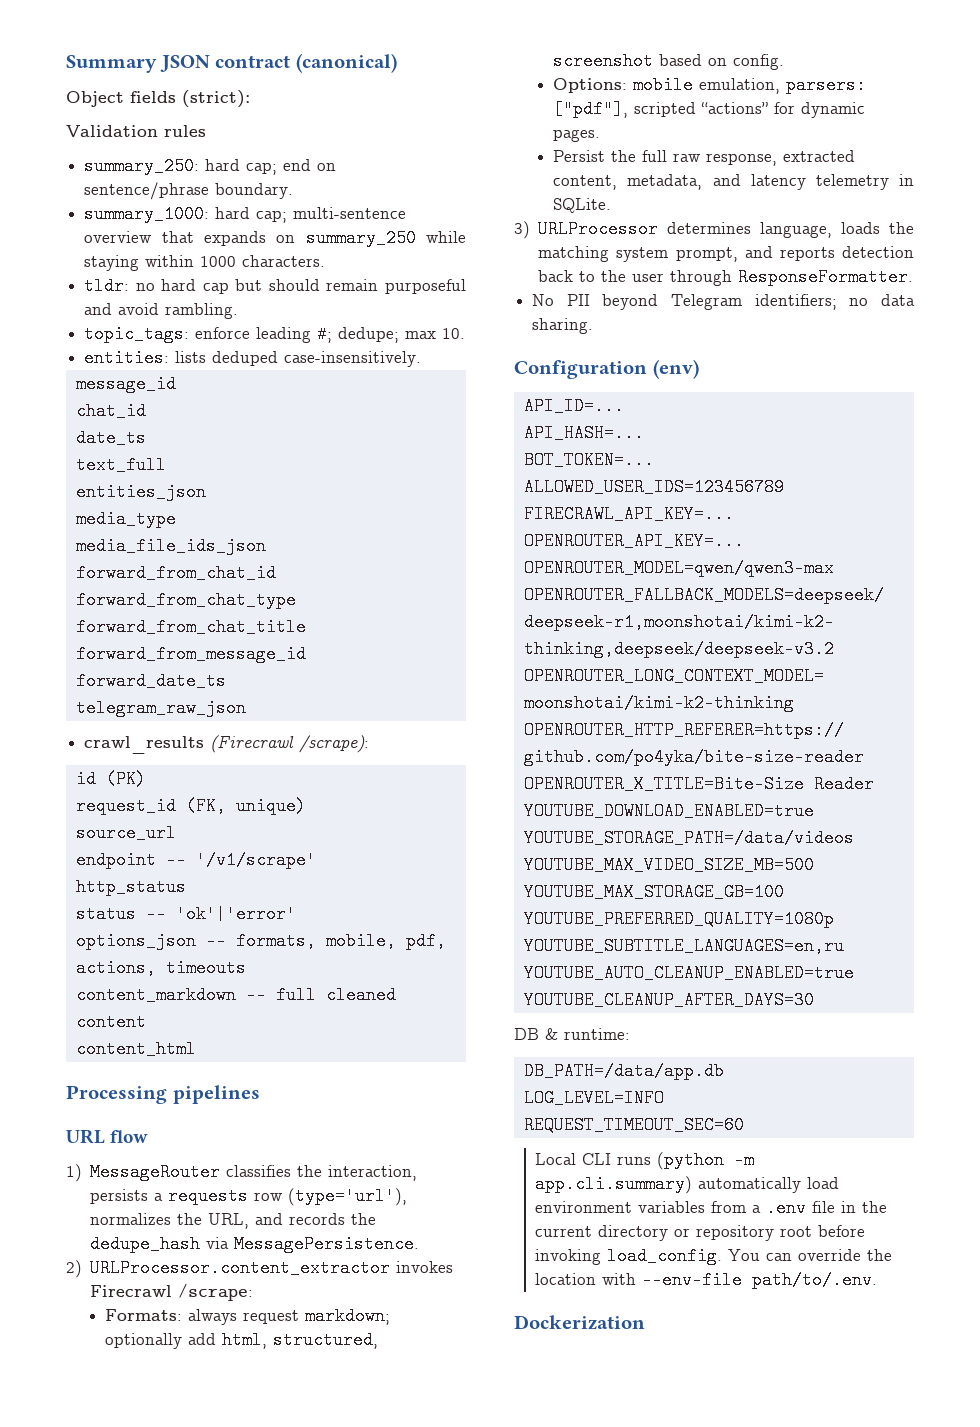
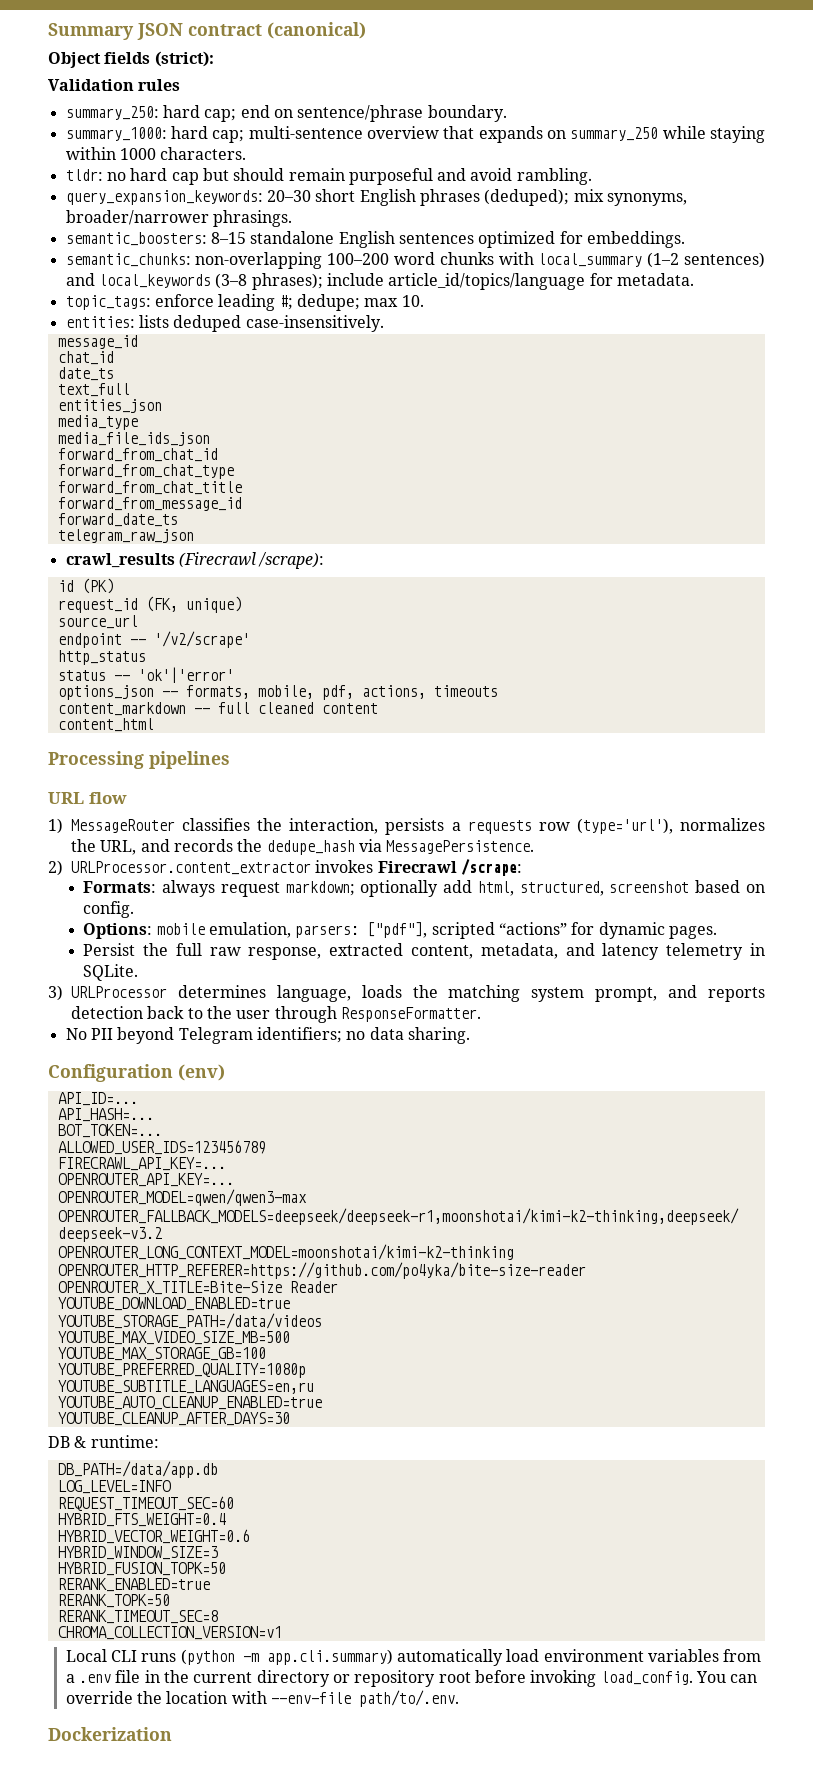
+ query_expansion_keywords: 20–30 short English phrases (deduped); mix synonyms, broader/narrower phrasings.
+ semantic_boosters: 8–15 standalone English sentences optimized for embeddings.
+ semantic_chunks: non-overlapping 100–200 word chunks with local_summary (1–2 sentences) and local_keywords (3–8 phrases); include article_id/topics/language for metadata.
- endpoint -- '/v1/scrape'
+ endpoint -- '/v2/scrape'
+ HYBRID_FTS_WEIGHT=0.4
+ HYBRID_VECTOR_WEIGHT=0.6
+ HYBRID_WINDOW_SIZE=3
+ HYBRID_FUSION_TOPK=50
+ RERANK_ENABLED=true
+ RERANK_TOPK=50
+ RERANK_TIMEOUT_SEC=8
+ CHROMA_COLLECTION_VERSION=v1

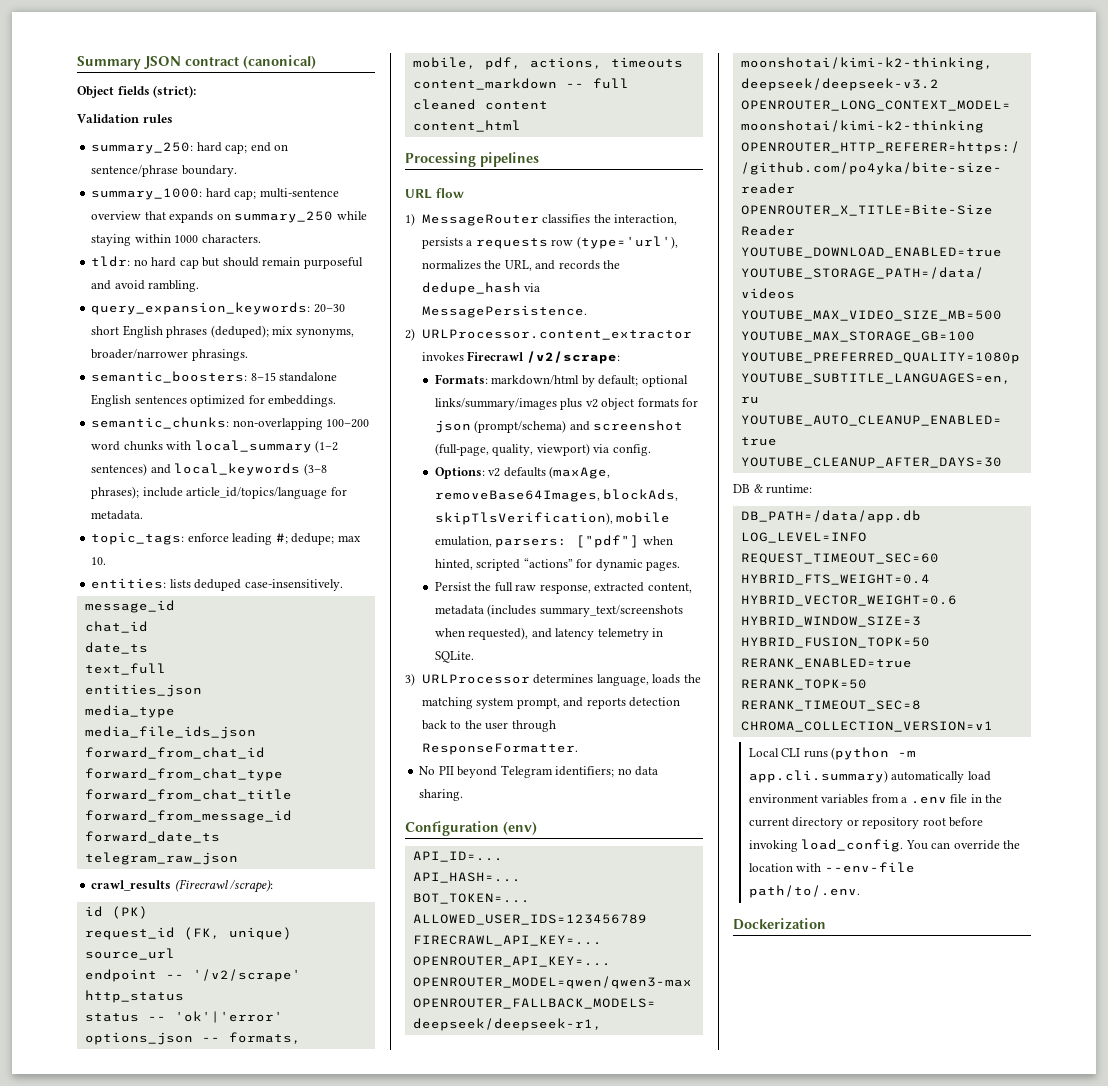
- 2) URLProcessor.content_extractor invokes Firecrawl /scrape:
+ 2) URLProcessor.content_extractor invokes Firecrawl /v2/scrape:
- Formats: always request markdown; optionally add html, structured, screenshot based on config.
- Options: mobile emulation, parsers: ["pdf"], scripted “actions” for dynamic pages.
+ Formats: markdown/html by default; optional links/summary/images plus v2 object formats for json (prompt/schema) and screenshot (full-page, quality, viewport) via config.
+ Options: v2 defaults (maxAge, removeBase64Images, blockAds, skipTlsVerification), mobile emulation, parsers: ["pdf"] when hinted, scripted “actions” for dynamic pages.
- Persist the full raw response, extracted content, metadata, and latency telemetry in SQLite.
+ Persist the full raw response, extracted content, metadata (includes summary_text/screenshots when requested), and latency telemetry in SQLite.

